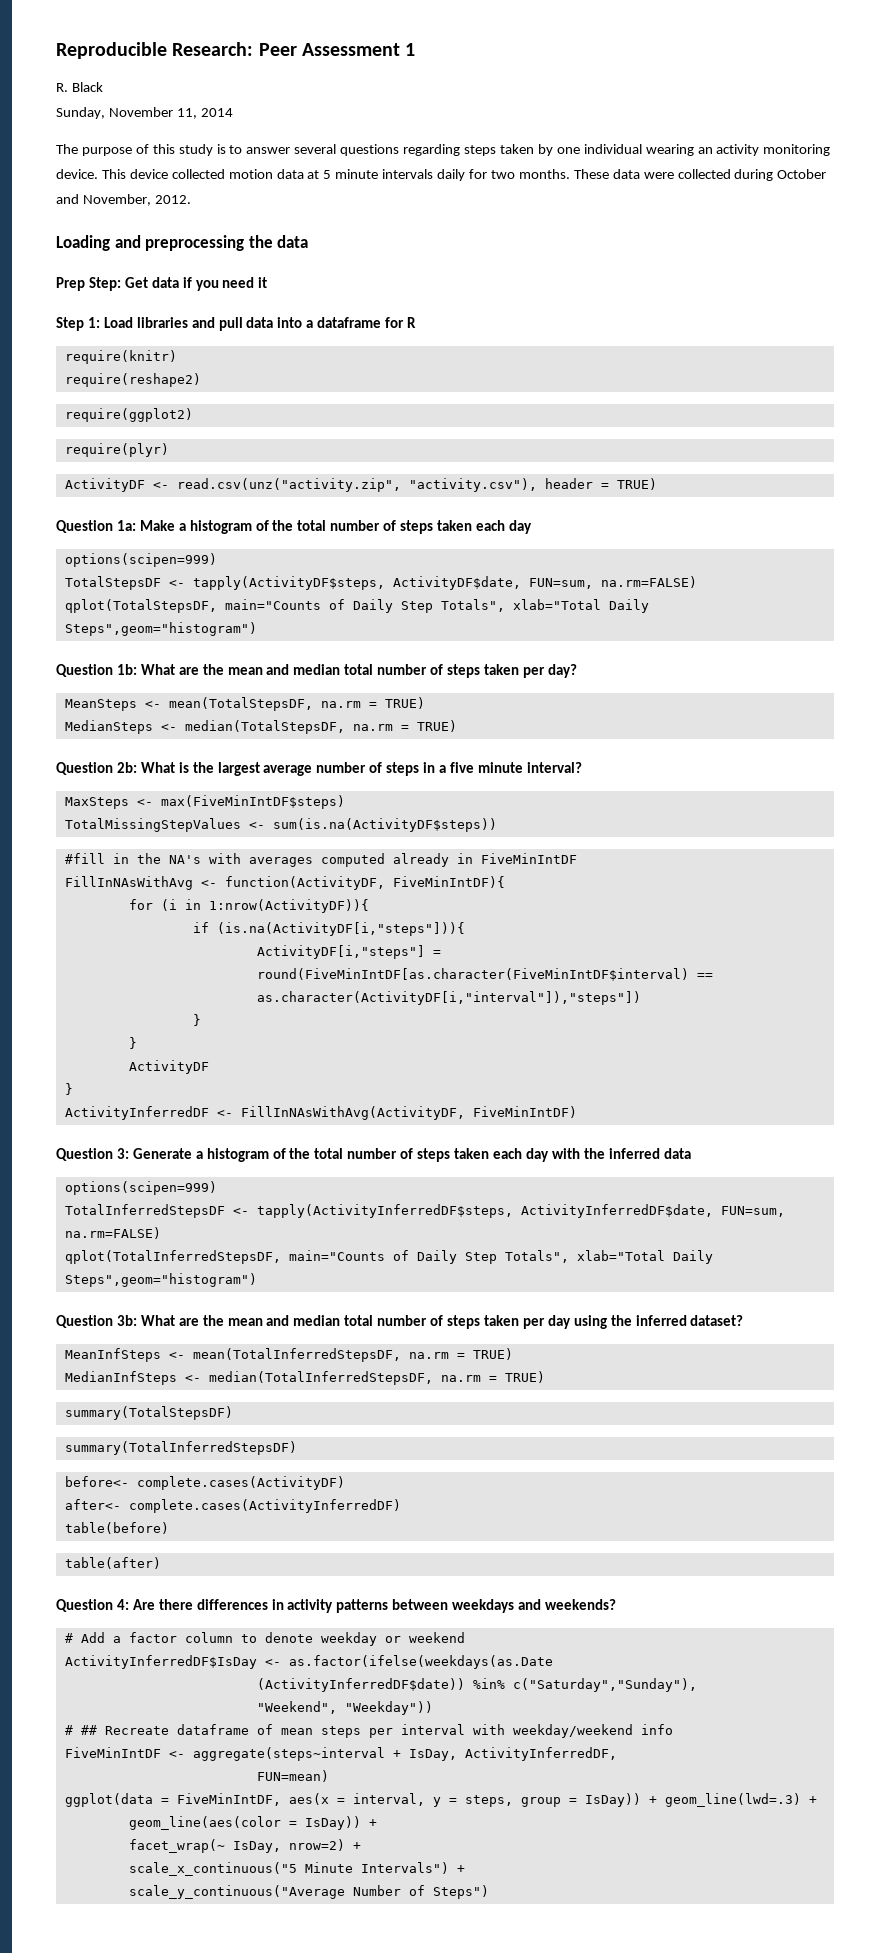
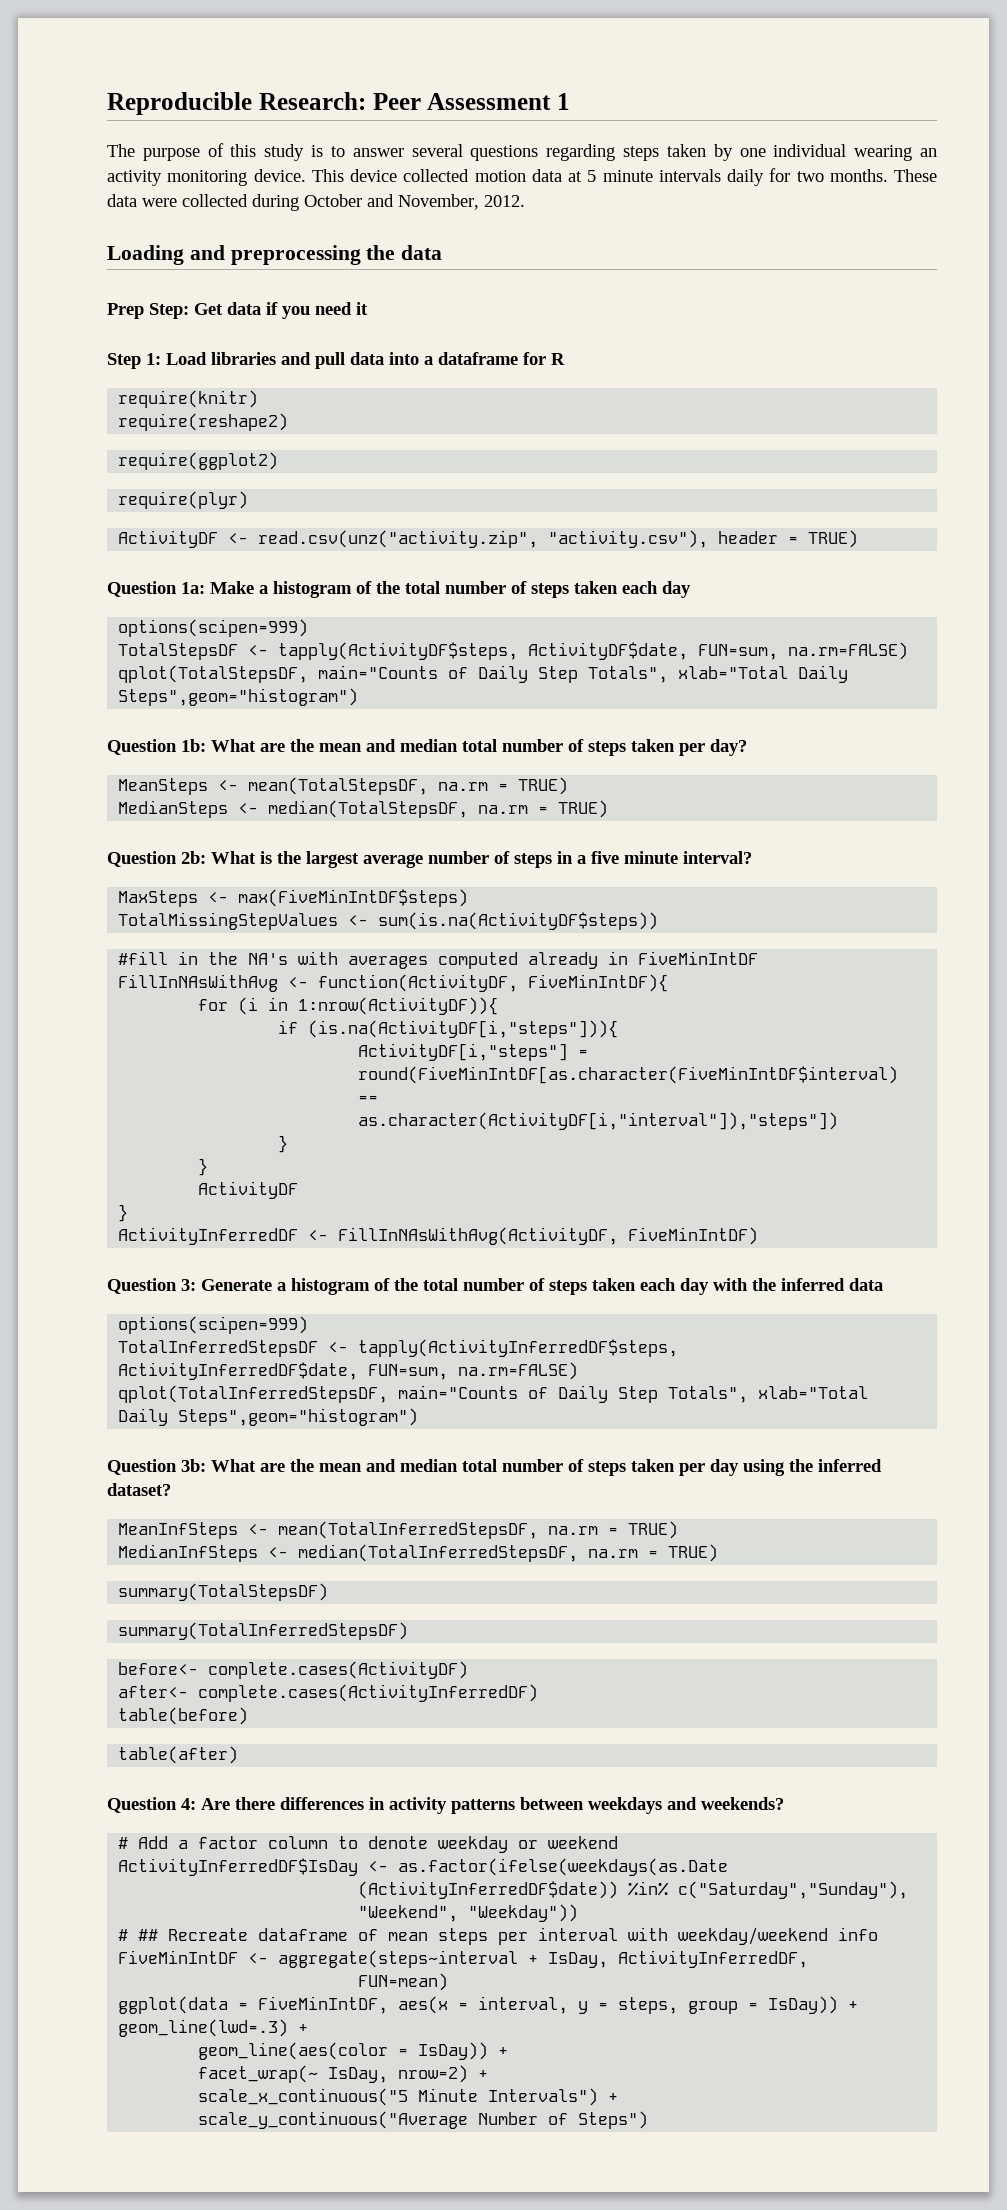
- R. Black
- Sunday, November 11, 2014

